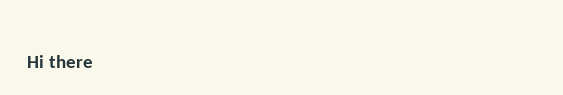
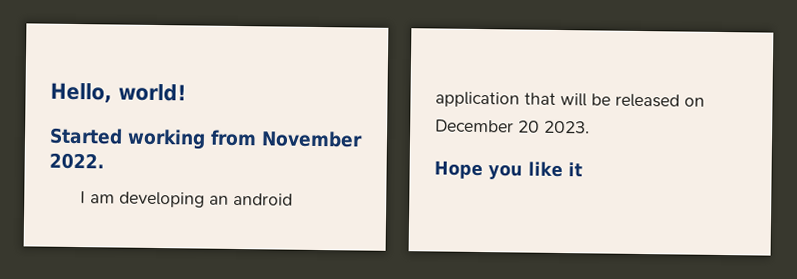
- Hi there
+ Hello, world!
+ Started working from November 2022.
+ I am developing an android application that will be released on December 20 2023.
+ Hope you like it

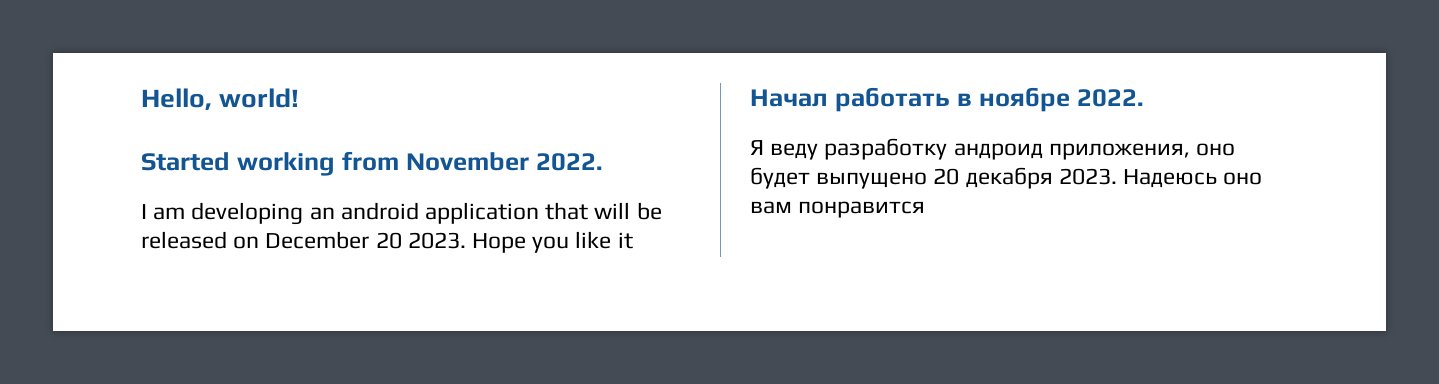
- I am developing an android application that will be released on December 20 2023.
- Hope you like it
+ I am developing an android application that will be released on December 20 2023. Hope you like it
+ Начал работать в ноябре 2022.
+ Я веду разработку андроид приложения, оно будет выпущено 20 декабря 2023. Надеюсь оно вам понравится

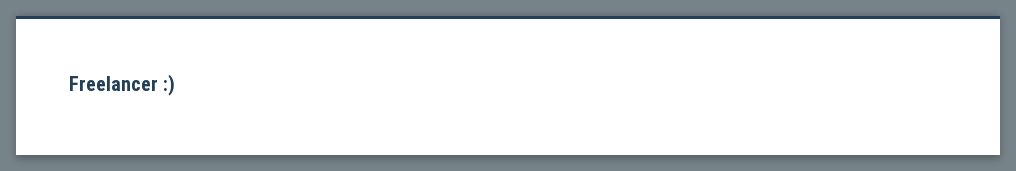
- Hello, world!
- Started working from November 2022.
- I am developing an android application that will be released on December 20 2023. Hope you like it
- Начал работать в ноябре 2022.
- Я веду разработку андроид приложения, оно будет выпущено 20 декабря 2023. Надеюсь оно вам понравится
+ Freelancer :)

